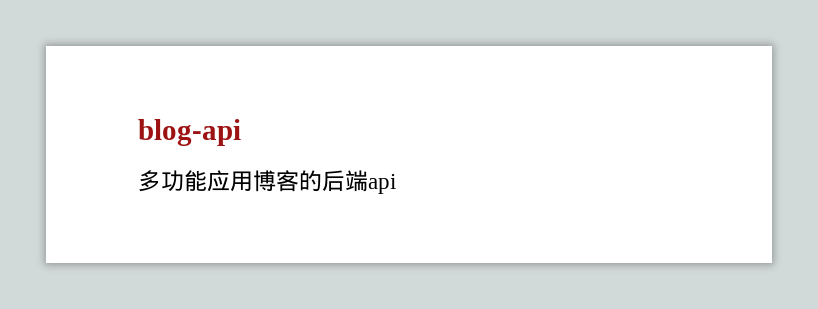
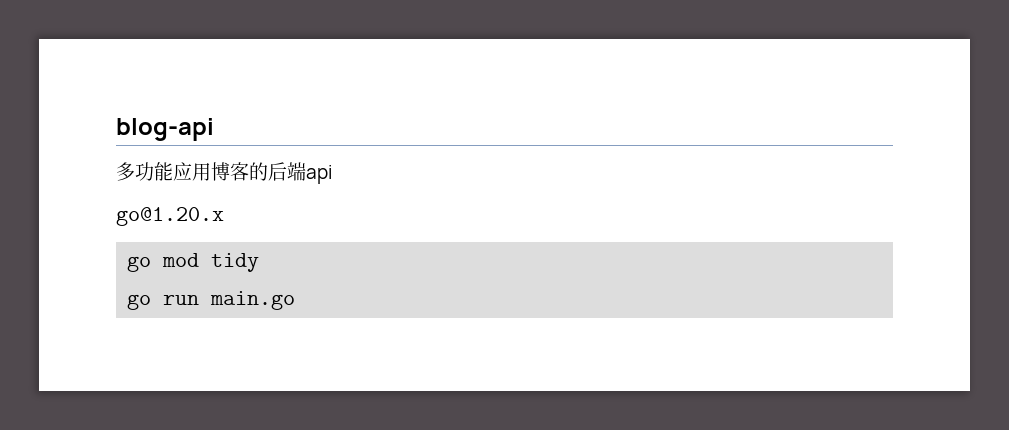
+ go@1.20.x
+ go mod tidy
+ go run main.go

